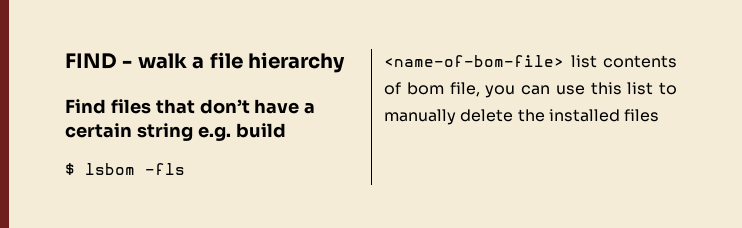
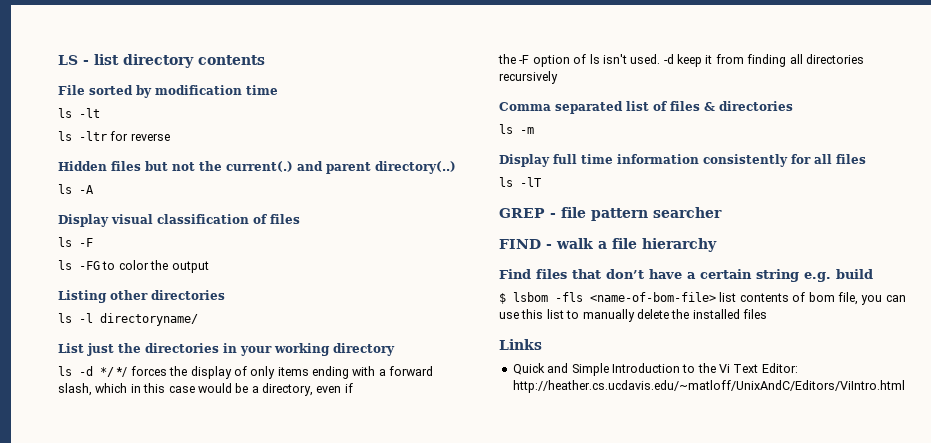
+ LS - list directory contents
+ File sorted by modification time
+ ls -lt
+ ls -ltr for reverse
+ Hidden files but not the current(.) and parent directory(..)
+ ls -A
+ Display visual classification of files
+ ls -F
+ ls -FG to color the output
+ Listing other directories
+ ls -l directoryname/
+ List just the directories in your working directory
+ ls -d */ */ forces the display of only items ending with a forward slash, which in this case would be a directory, even if
+ the -F option of ls isn't used. -d keep it from finding all directories recursively
+ Comma separated list of files & directories
+ ls -m
+ Display full time information consistently for all files
+ ls -lT
+ GREP - file pattern searcher
+ Links
+ Quick and Simple Introduction to the Vi Text Editor: http://heather.cs.ucdavis.edu/~matloff/UnixAndC/Editors/ViIntro.html

